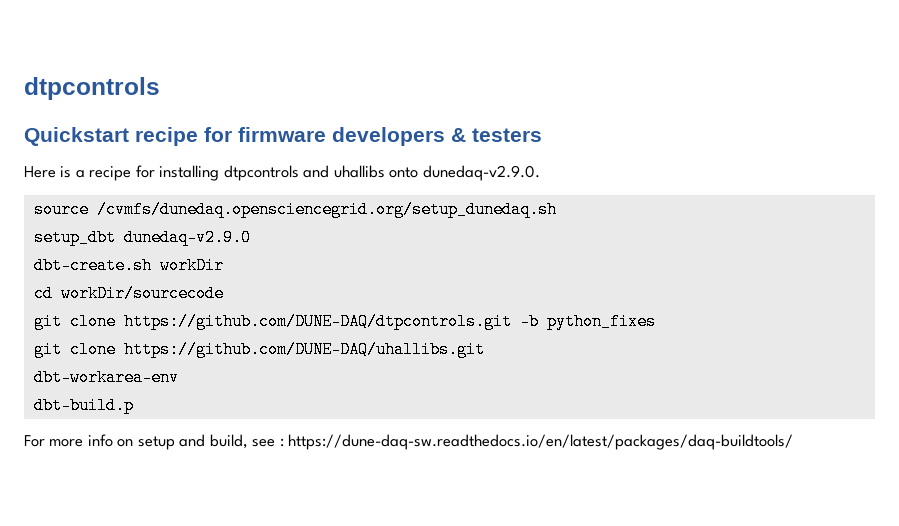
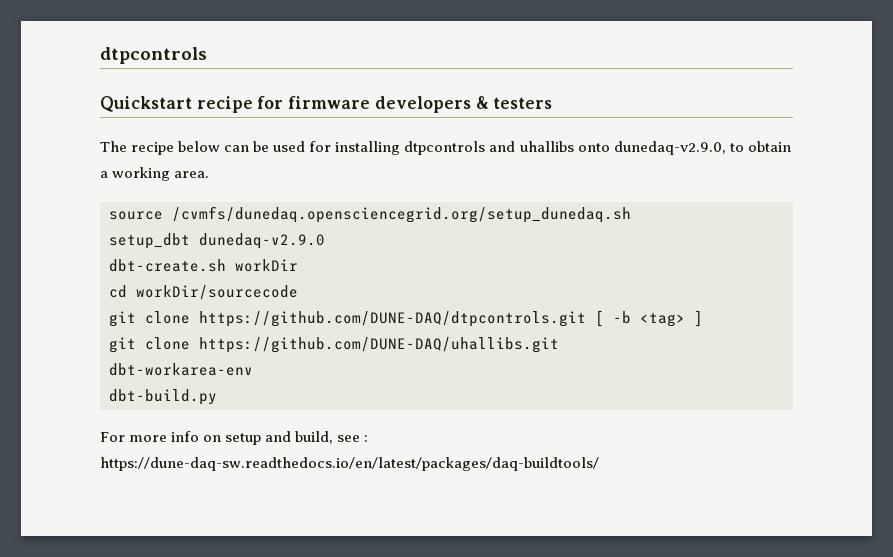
- Here is a recipe for installing dtpcontrols and uhallibs onto dunedaq-v2.9.0.
+ The recipe below can be used for installing dtpcontrols and uhallibs onto dunedaq-v2.9.0, to obtain a working area.
- git clone https://github.com/DUNE-DAQ/dtpcontrols.git -b python_fixes
+ git clone https://github.com/DUNE-DAQ/dtpcontrols.git [ -b <tag> ]
- dbt-build.p
+ dbt-build.py

